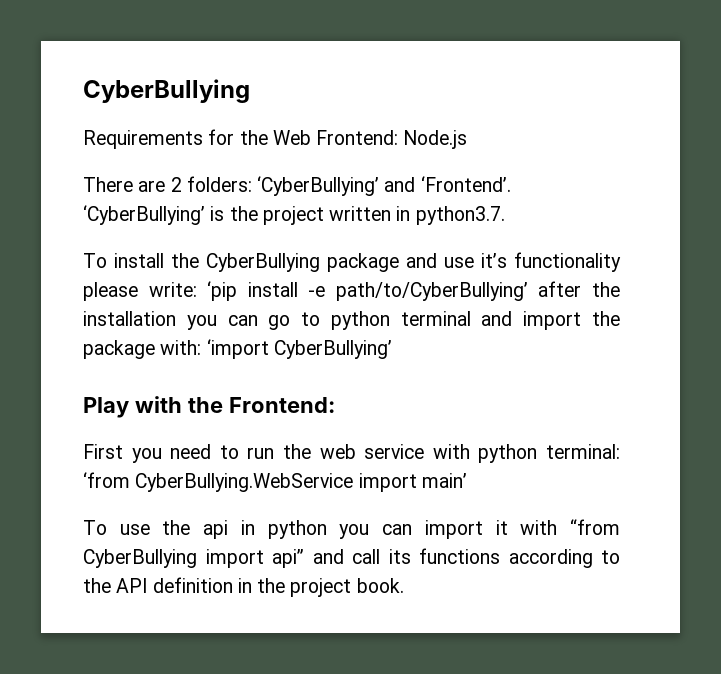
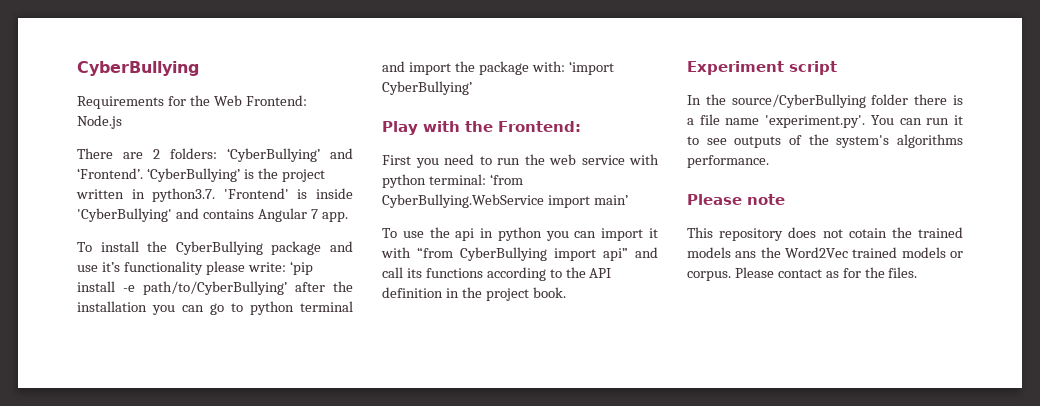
- ‘CyberBullying’ is the project written in python3.7.
+ ‘CyberBullying’ is the project written in python3.7. 'Frontend' is inside 'CyberBullying' and contains Angular 7 app.
+ Experiment script
+ In the source/CyberBullying folder there is a file name 'experiment.py'. You can run it to see outputs of the system's algorithms performance.
+ Please note
+ This repository does not cotain the trained models ans the Word2Vec trained models or corpus. Please contact as for the files.

